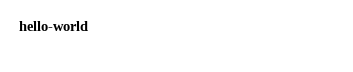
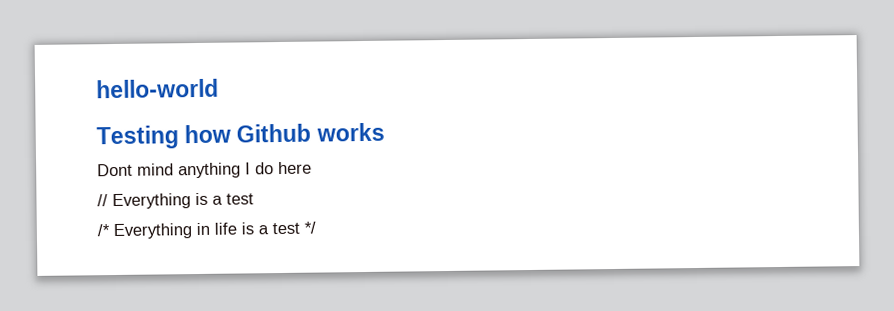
+ Testing how Github works
+ Dont mind anything I do here
+ // Everything is a test
+ /* Everything in life is a test */

